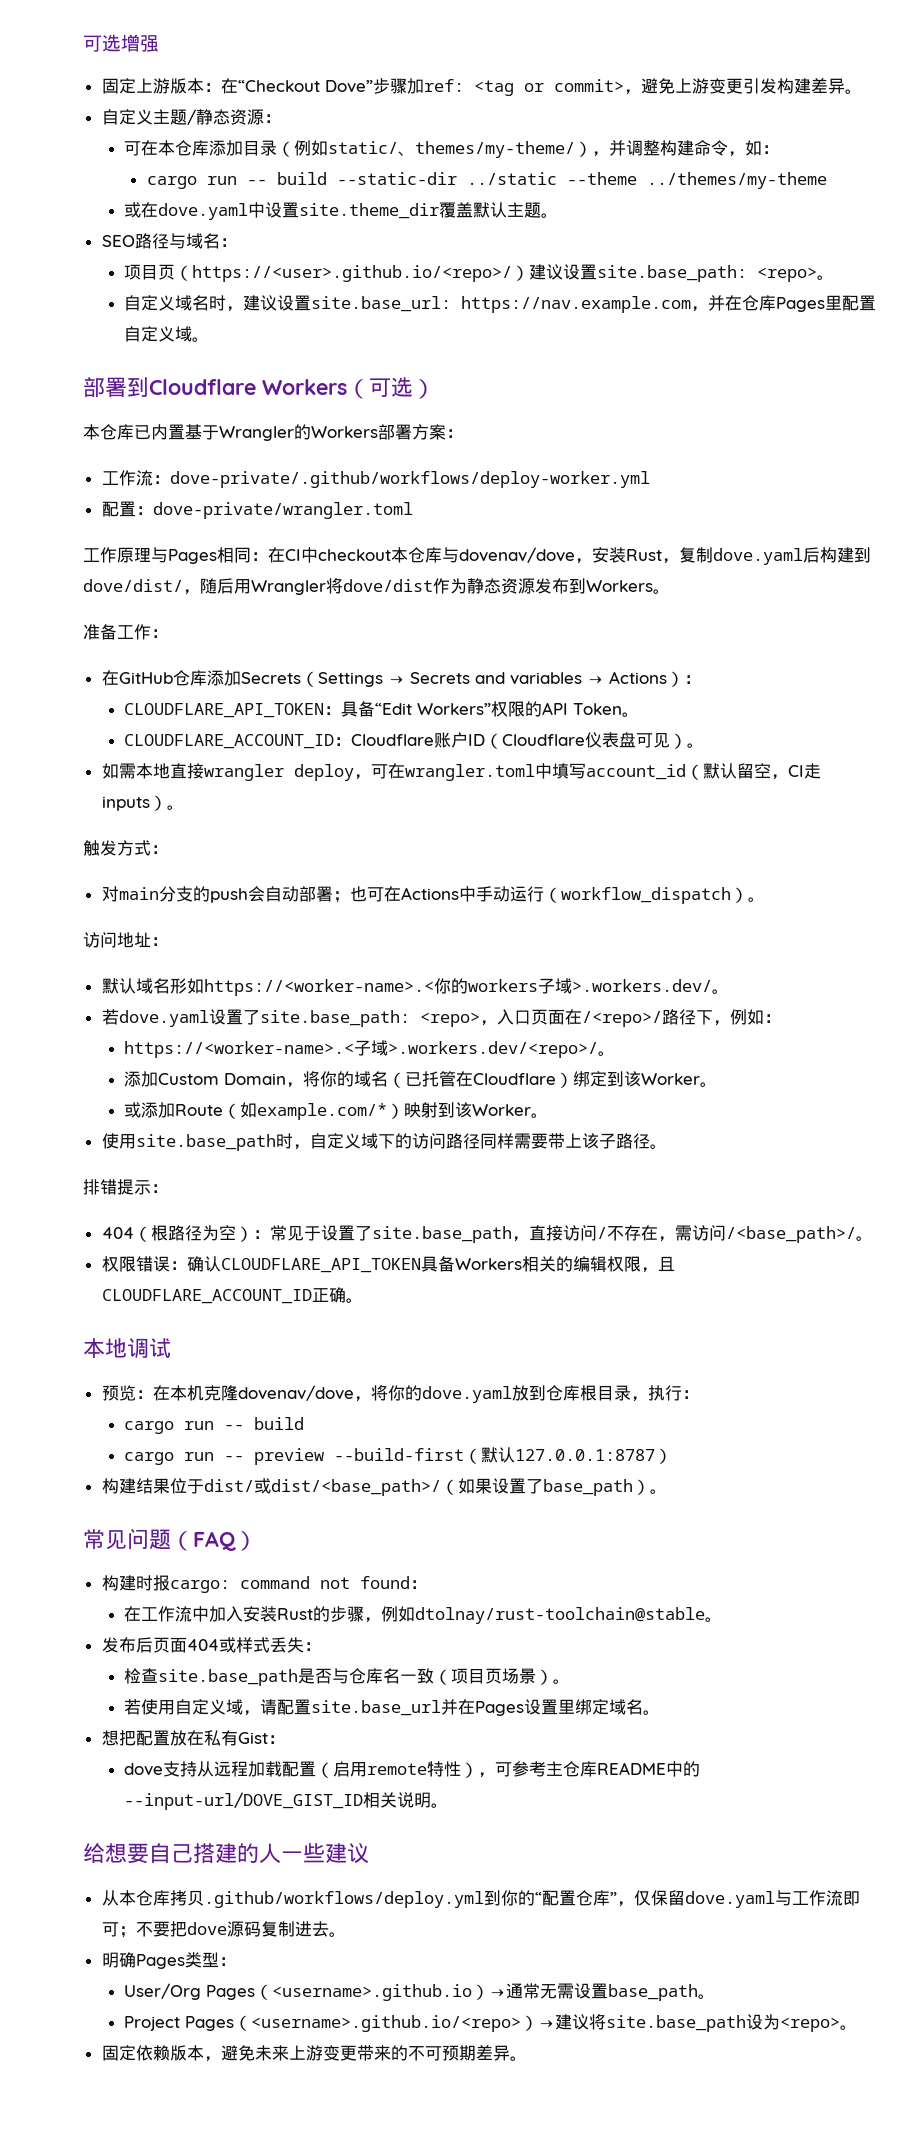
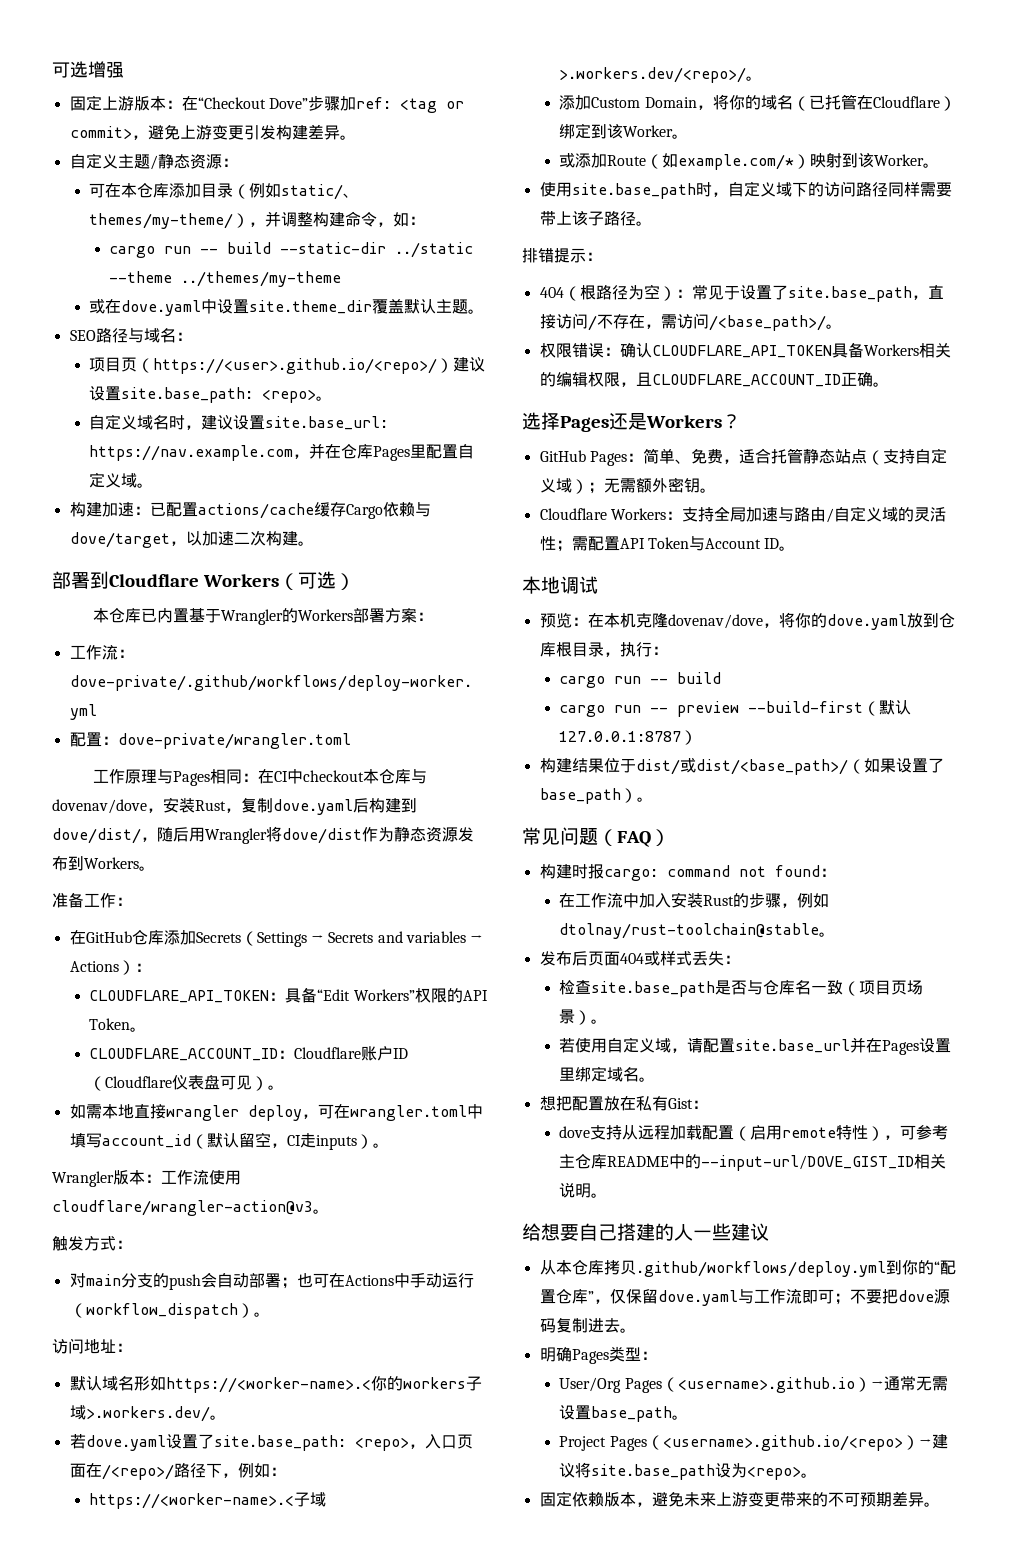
+ 构建加速：已配置actions/cache缓存Cargo依赖与dove/target，以加速二次构建。
+ Wrangler版本：工作流使用cloudflare/wrangler-action@v3。
+ 选择Pages还是Workers？
+ GitHub Pages：简单、免费，适合托管静态站点（支持自定义域）；无需额外密钥。
+ Cloudflare Workers：支持全局加速与路由/自定义域的灵活性；需配置API Token与Account ID。

